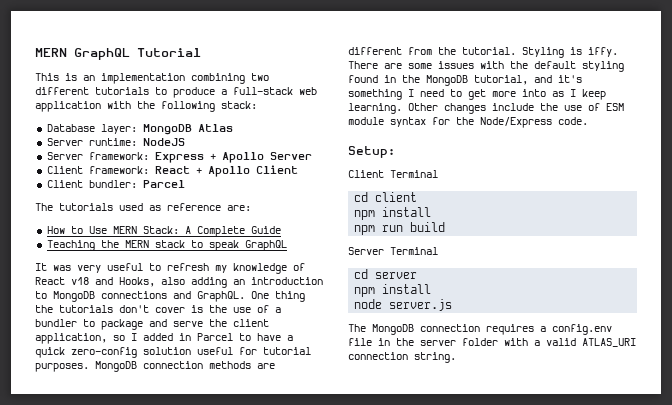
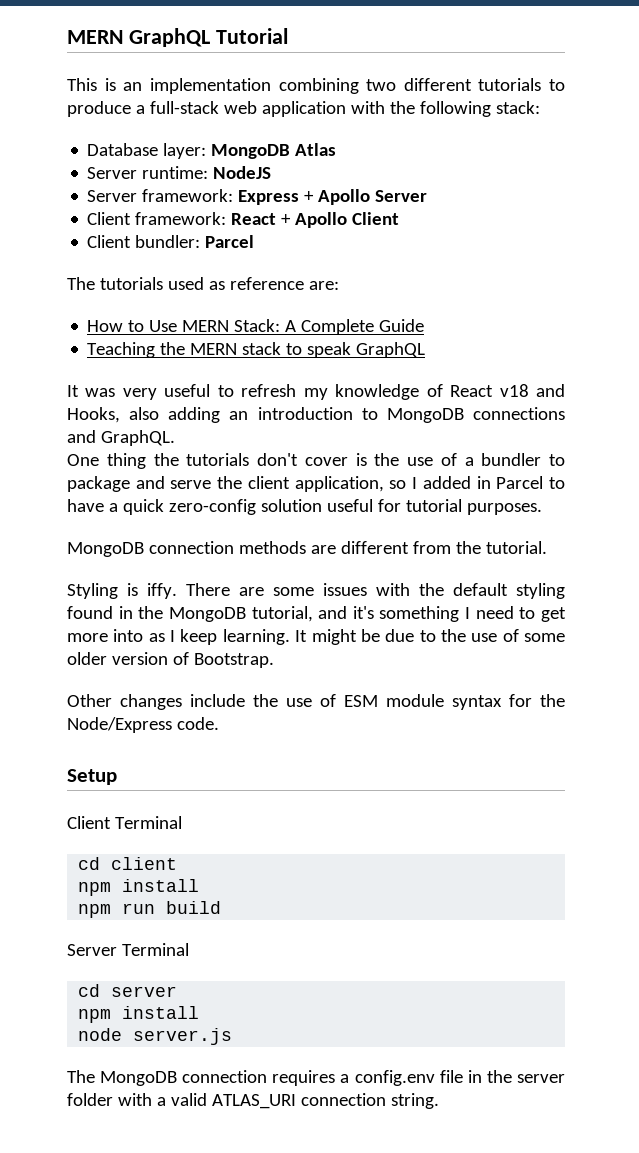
- It was very useful to refresh my knowledge of React v18 and Hooks, also adding an introduction to MongoDB connections and GraphQL. One thing the tutorials don't cover is the use of a bundler to package and serve the client application, so I added in Parcel to have a quick zero-config solution useful for tutorial purposes. MongoDB connection methods are different from the tutorial. Styling is iffy.
+ It was very useful to refresh my knowledge of React v18 and Hooks, also adding an introduction to MongoDB connections and GraphQL.
+ One thing the tutorials don't cover is the use of a bundler to package and serve the client application, so I added in Parcel to have a quick zero-config solution useful for tutorial purposes.
+ MongoDB connection methods are different from the tutorial.
+ Styling is iffy.
- There are some issues with the default styling found in the MongoDB tutorial, and it's something I need to get more into as I keep learning. Other changes include the use of ESM module syntax for the Node/Express code.
+ There are some issues with the default styling found in the MongoDB tutorial, and it's something I need to get more into as I keep learning. It might be due to the use of some older version of Bootstrap.
+ Other changes include the use of ESM module syntax for the Node/Express code.
- Setup:
+ Setup

